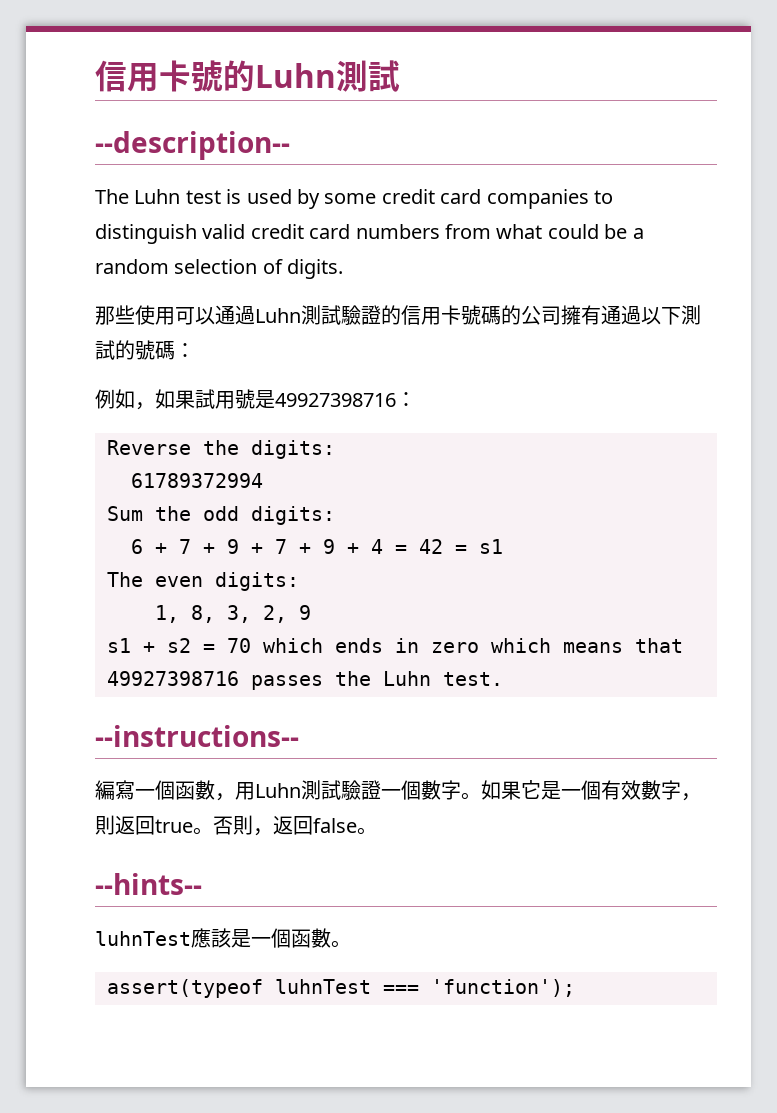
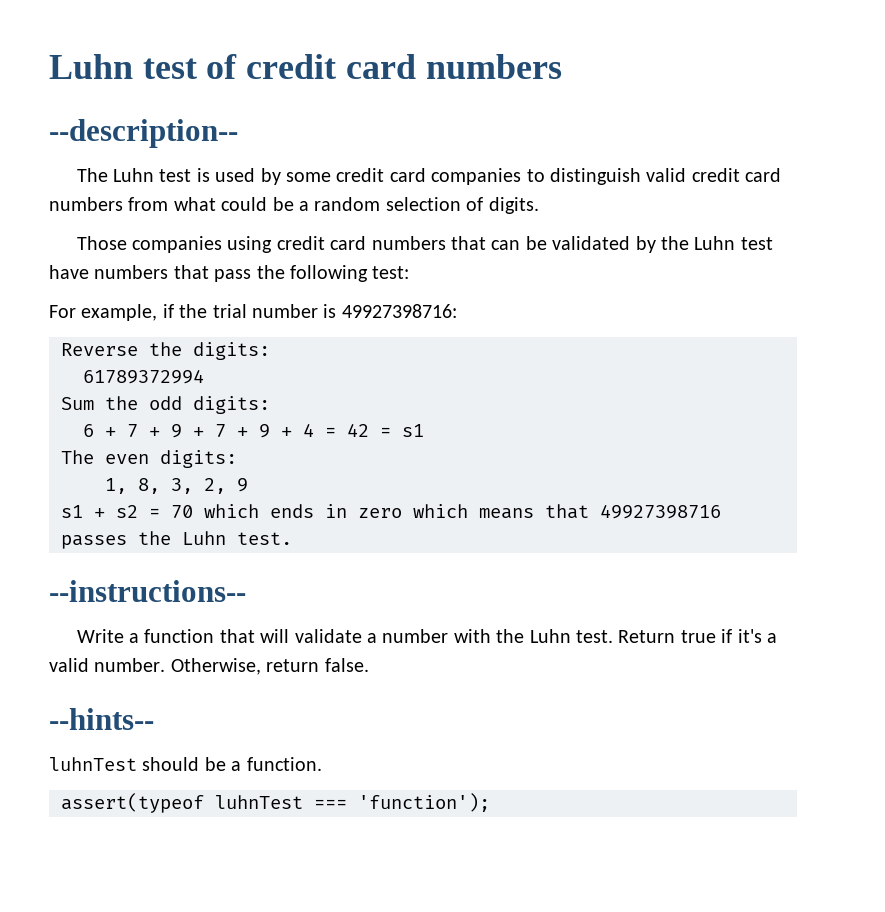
- 信用卡號的Luhn測試
+ Luhn test of credit card numbers
- 那些使用可以通過Luhn測試驗證的信用卡號碼的公司擁有通過以下測試的號碼：
- 例如，如果試用號是49927398716：
+ Those companies using credit card numbers that can be validated by the Luhn test have numbers that pass the following test:
+ For example, if the trial number is 49927398716:
- 編寫一個函數，用Luhn測試驗證一個數字。如果它是一個有效數字，則返回true。否則，返回false。
+ Write a function that will validate a number with the Luhn test. Return true if it's a valid number. Otherwise, return false.
  --hints--
- luhnTest應該是一個函數。
+ luhnTest should be a function.

